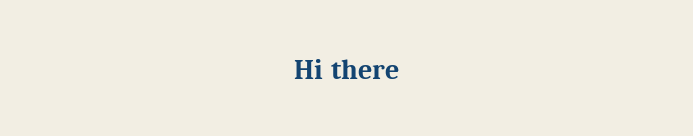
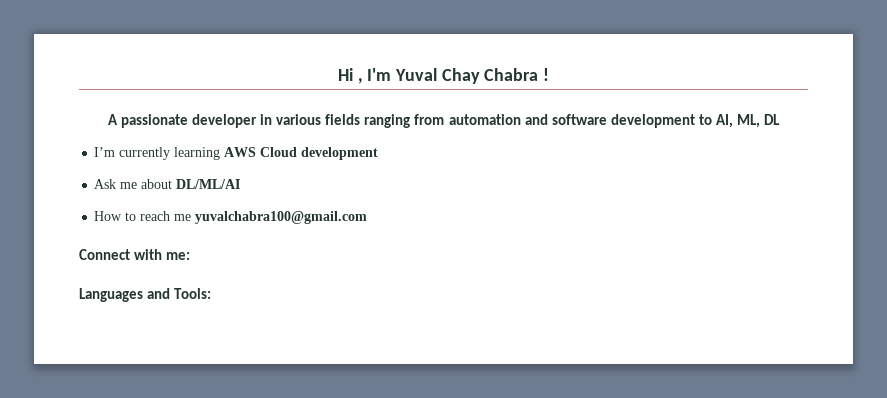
- Hi there
+ Hi , I'm Yuval Chay Chabra !
+ A passionate developer in various fields ranging from automation and software development to AI, ML, DL
+ I’m currently learning AWS Cloud development
+ Ask me about DL/ML/AI
+ How to reach me yuvalchabra100@gmail.com
+ Connect with me:
+ Languages and Tools:

